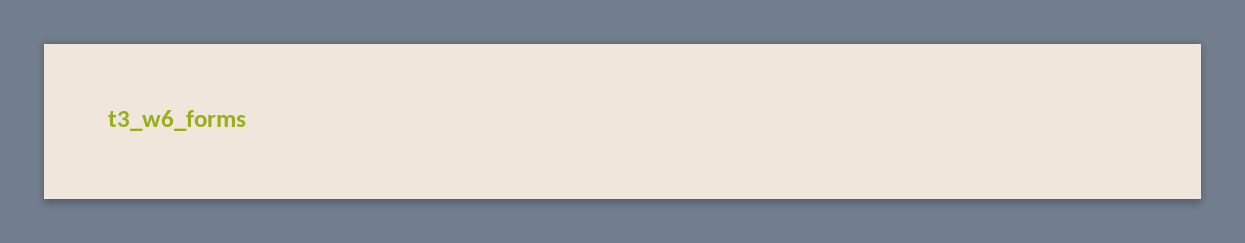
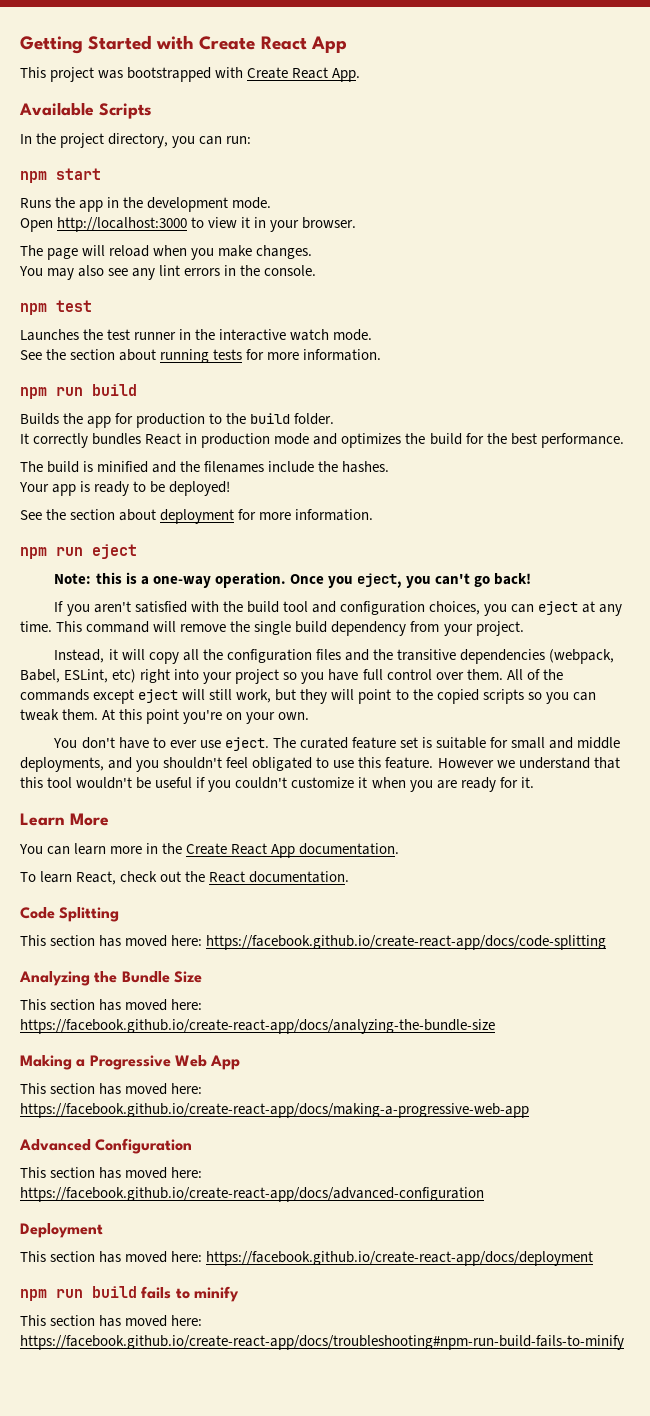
- t3_w6_forms
+ Getting Started with Create React App
+ This project was bootstrapped with Create React App.
+ Available Scripts
+ In the project directory, you can run:
+ npm start
+ Runs the app in the development mode.
+ Open http://localhost:3000 to view it in your browser.
+ The page will reload when you make changes.
+ You may also see any lint errors in the console.
+ npm test
+ Launches the test runner in the interactive watch mode.
+ See the section about running tests for more information.
+ npm run build
+ Builds the app for production to the build folder.
+ It correctly bundles React in production mode and optimizes the build for the best performance.
+ The build is minified and the filenames include the hashes.
+ Your app is ready to be deployed!
+ See the section about deployment for more information.
+ npm run eject
+ Note: this is a one-way operation. Once you eject, you can't go back!
+ If you aren't satisfied with the build tool and configuration choices, you can eject at any time. This command will remove the single build dependency from your project.
+ Instead, it will copy all the configuration files and the transitive dependencies (webpack, Babel, ESLint, etc) right into your project so you have full control over them. All of the commands except eject will still work, but they will point to the copied scripts so you can tweak them. At this point you're on your own.
+ You don't have to ever use eject. The curated feature set is suitable for small and middle deployments, and you shouldn't feel obligated to use this feature. However we understand that this tool wouldn't be useful if you couldn't customize it when you are ready for it.
+ Learn More
+ You can learn more in the Create React App documentation.
+ To learn React, check out the React documentation.
+ Code Splitting
+ This section has moved here: https://facebook.github.io/create-react-app/docs/code-splitting
+ Analyzing the Bundle Size
+ This section has moved here: https://facebook.github.io/create-react-app/docs/analyzing-the-bundle-size
+ Making a Progressive Web App
+ This section has moved here: https://facebook.github.io/create-react-app/docs/making-a-progressive-web-app
+ Advanced Configuration
+ This section has moved here: https://facebook.github.io/create-react-app/docs/advanced-configuration
+ Deployment
+ This section has moved here: https://facebook.github.io/create-react-app/docs/deployment
+ npm run build fails to minify
+ This section has moved here: https://facebook.github.io/create-react-app/docs/troubleshooting#npm-run-build-fails-to-minify

